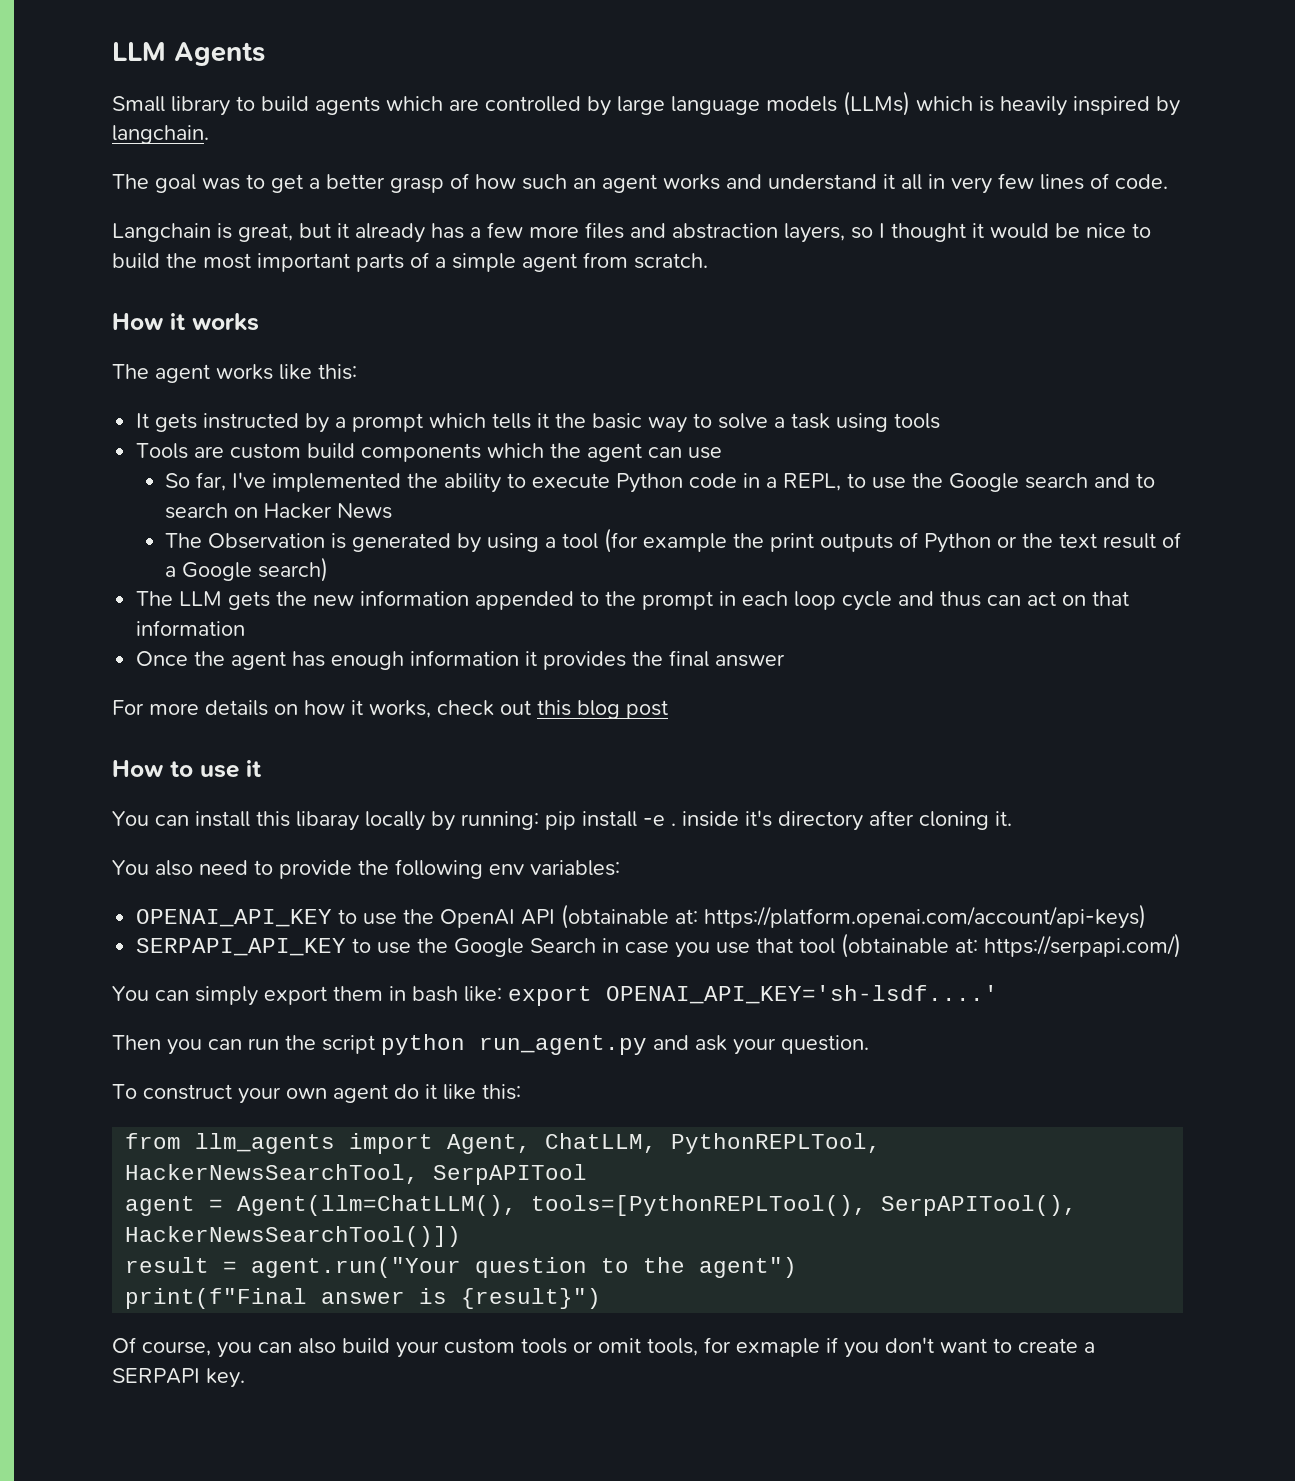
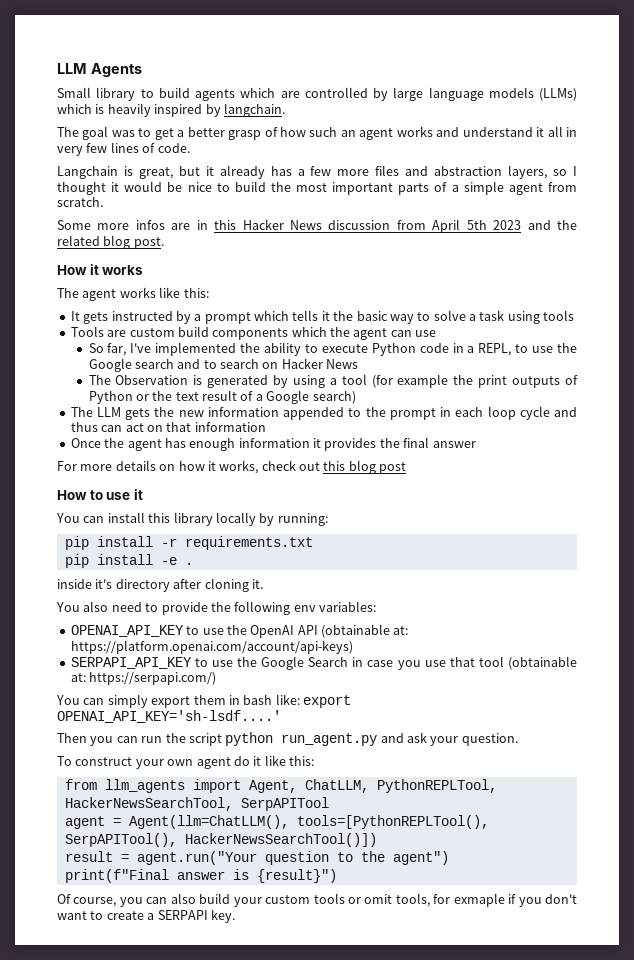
+ Some more infos are in this Hacker News discussion from April 5th 2023 and the related blog post.
- You can install this libaray locally by running: pip install -e . inside it's directory after cloning it.
+ You can install this library locally by running:
+ pip install -r requirements.txt
+ pip install -e .
+ inside it's directory after cloning it.

